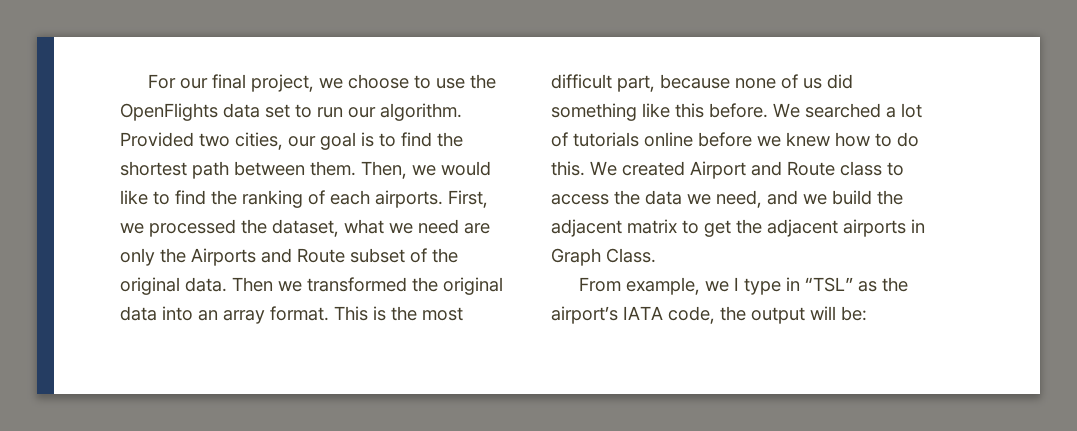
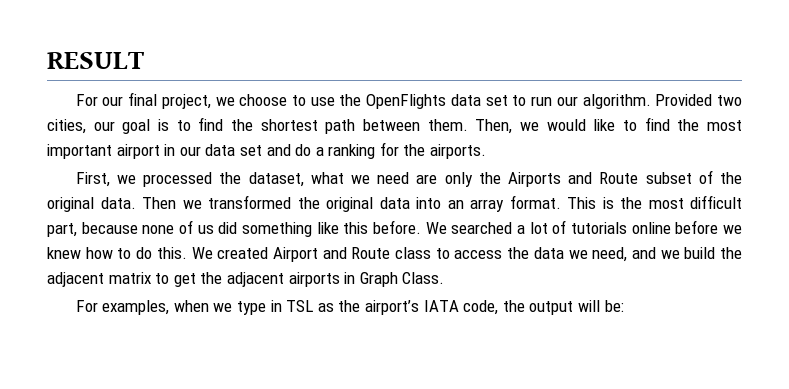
+ RESULT
- Then, we would like to find the ranking of each airports. First, we processed the dataset, what we need are only the Airports and Route subset of the original data.
+ Then, we would like to find the most important airport in our data set and do a ranking for the airports.
+ First, we processed the dataset, what we need are only the Airports and Route subset of the original data.
- From example, we I type in “TSL” as the airport’s IATA code, the output will be:
+ For examples, when we type in TSL as the airport’s IATA code, the output will be:

